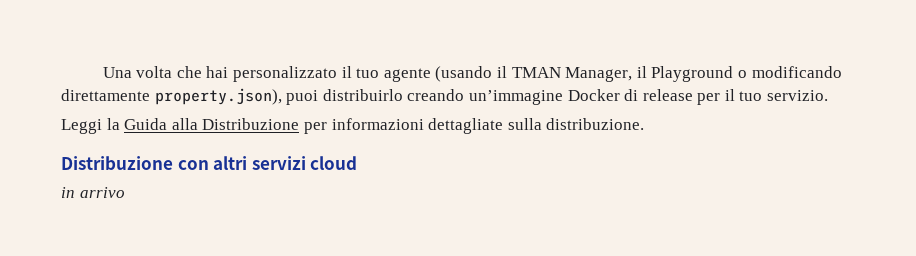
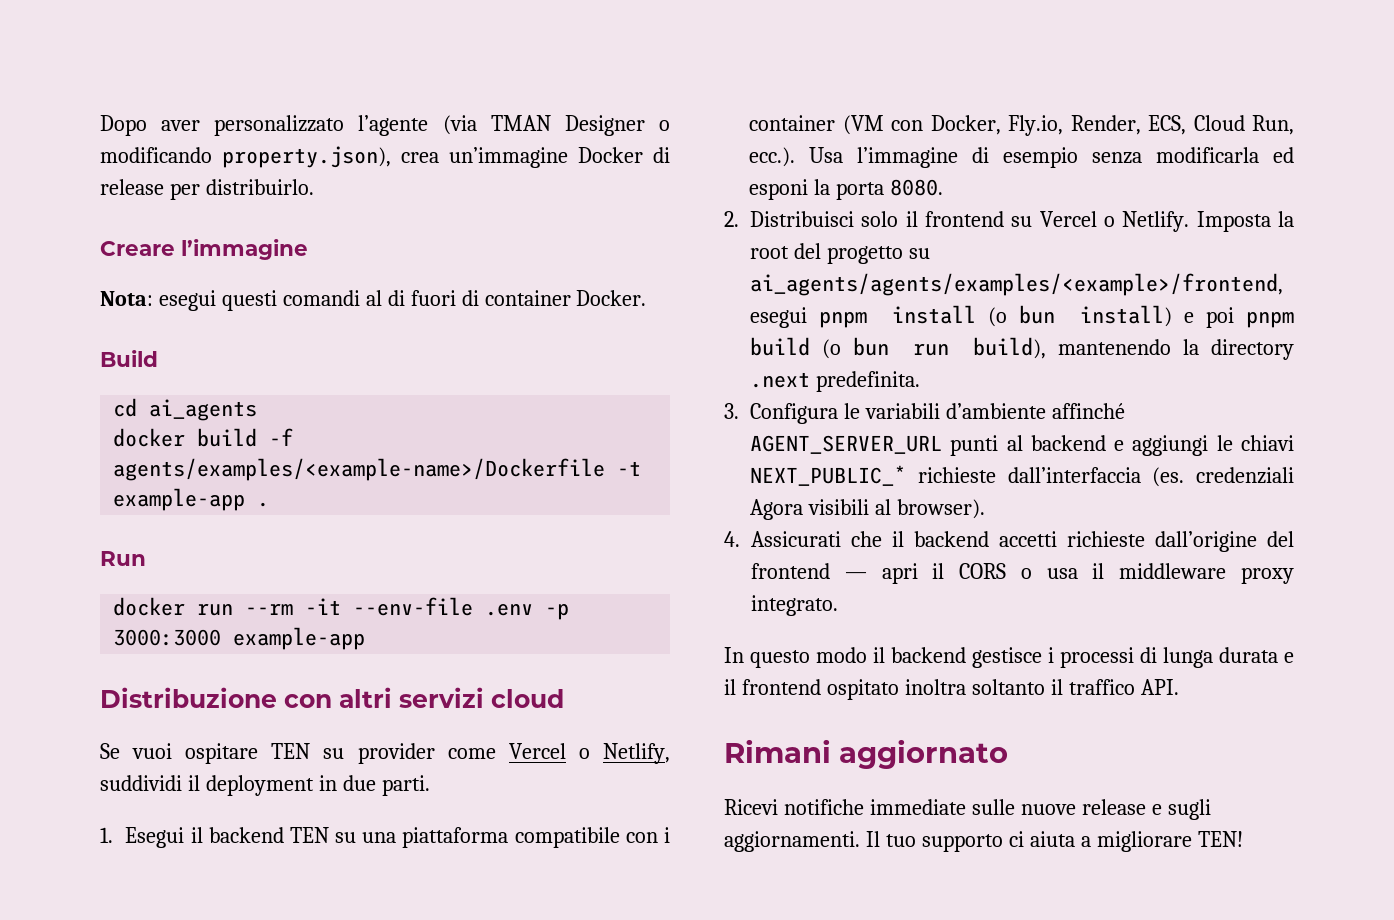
- Una volta che hai personalizzato il tuo agente (usando il TMAN Manager, il Playground o modificando direttamente property.json), puoi distribuirlo creando un’immagine Docker di release per il tuo servizio.
- Leggi la Guida alla Distribuzione per informazioni dettagliate sulla distribuzione.
+ Dopo aver personalizzato l’agente (via TMAN Designer o modificando property.json), crea un’immagine Docker di release per distribuirlo.
+ Creare l’immagine
+ Nota: esegui questi comandi al di fuori di container Docker.
+ Build
+ cd ai_agents
+ docker build -f agents/examples/<example-name>/Dockerfile -t example-app .
+ Run
+ docker run --rm -it --env-file .env -p 3000:3000 example-app
- in arrivo
+ Se vuoi ospitare TEN su provider come Vercel o Netlify, suddividi il deployment in due parti.
+ 1. Esegui il backend TEN su una piattaforma compatibile con i container (VM con Docker, Fly.io, Render, ECS, Cloud Run, ecc.). Usa l’immagine di esempio senza modificarla ed esponi la porta 8080.
+ 2. Distribuisci solo il frontend su Vercel o Netlify. Imposta la root del progetto su ai_agents/agents/examples/<example>/frontend, esegui pnpm install (o bun install) e poi pnpm build (o bun run build), mantenendo la directory .next predefinita.
+ 3. Configura le variabili d’ambiente affinché AGENT_SERVER_URL punti al backend e aggiungi le chiavi NEXT_PUBLIC_* richieste dall’interfaccia (es. credenziali Agora visibili al browser).
+ 4. Assicurati che il backend accetti richieste dall’origine del frontend — apri il CORS o usa il middleware proxy integrato.
+ In questo modo il backend gestisce i processi di lunga durata e il frontend ospitato inoltra soltanto il traffico API.
+ Rimani aggiornato
+ Ricevi notifiche immediate sulle nuove release e sugli aggiornamenti. Il tuo supporto ci aiuta a migliorare TEN!

